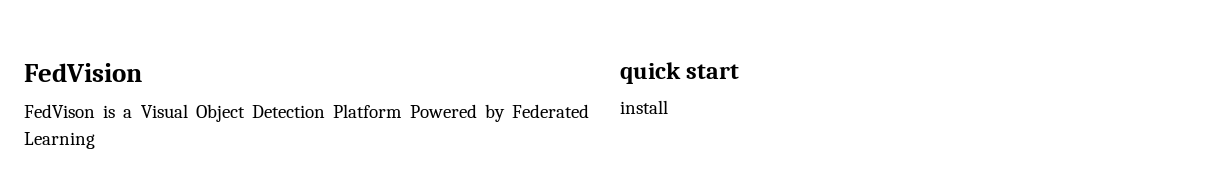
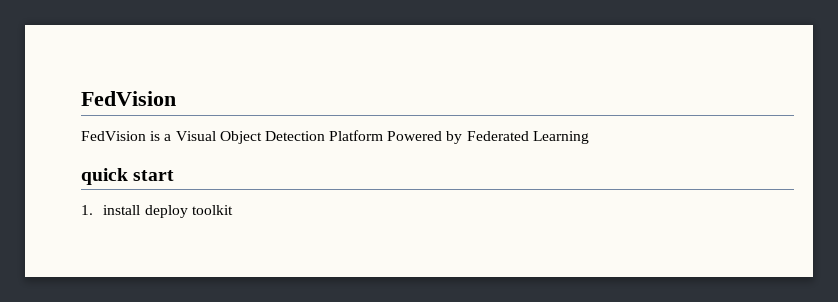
- FedVison is a Visual Object Detection Platform Powered by Federated Learning
+ FedVision is a Visual Object Detection Platform Powered by Federated Learning
- install
+ 1. install deploy toolkit

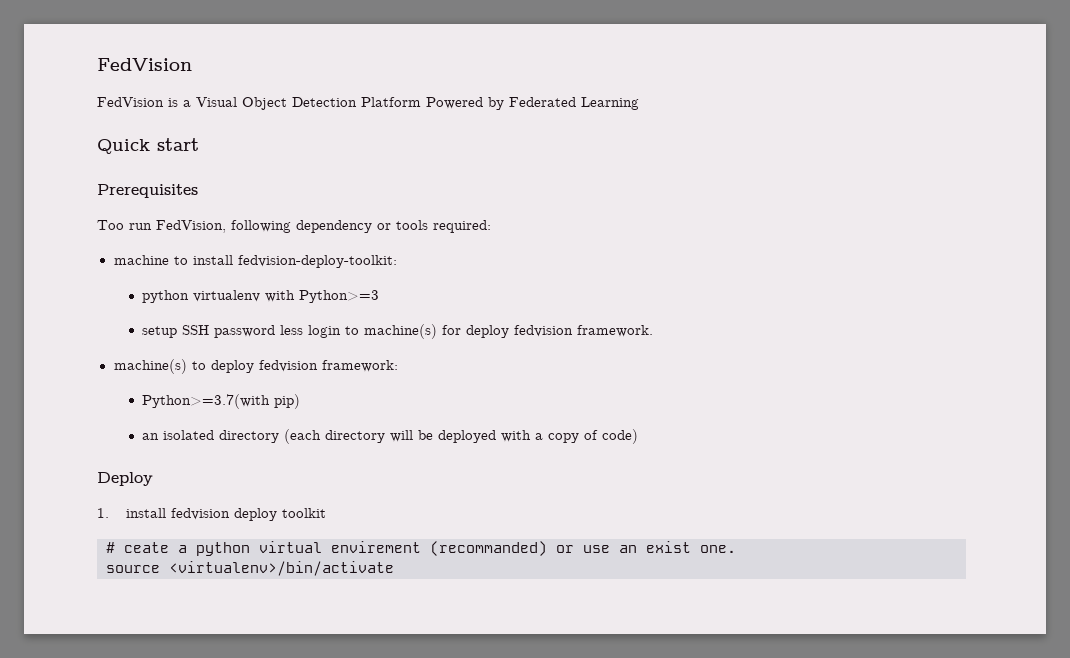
- quick start
+ Quick start
+ Prerequisites
+ Too run FedVision, following dependency or tools required:
+ machine to install fedvision-deploy-toolkit:
+ python virtualenv with Python>=3
+ setup SSH password less login to machine(s) for deploy fedvision framework.
+ machine(s) to deploy fedvision framework:
+ Python>=3.7(with pip)
+ an isolated directory (each directory will be deployed with a copy of code)
+ Deploy
- 1. install deploy toolkit
+ 1. install fedvision deploy toolkit
+ # ceate a python virtual envirement (recommanded) or use an exist one.
+ source <virtualenv>/bin/activate

